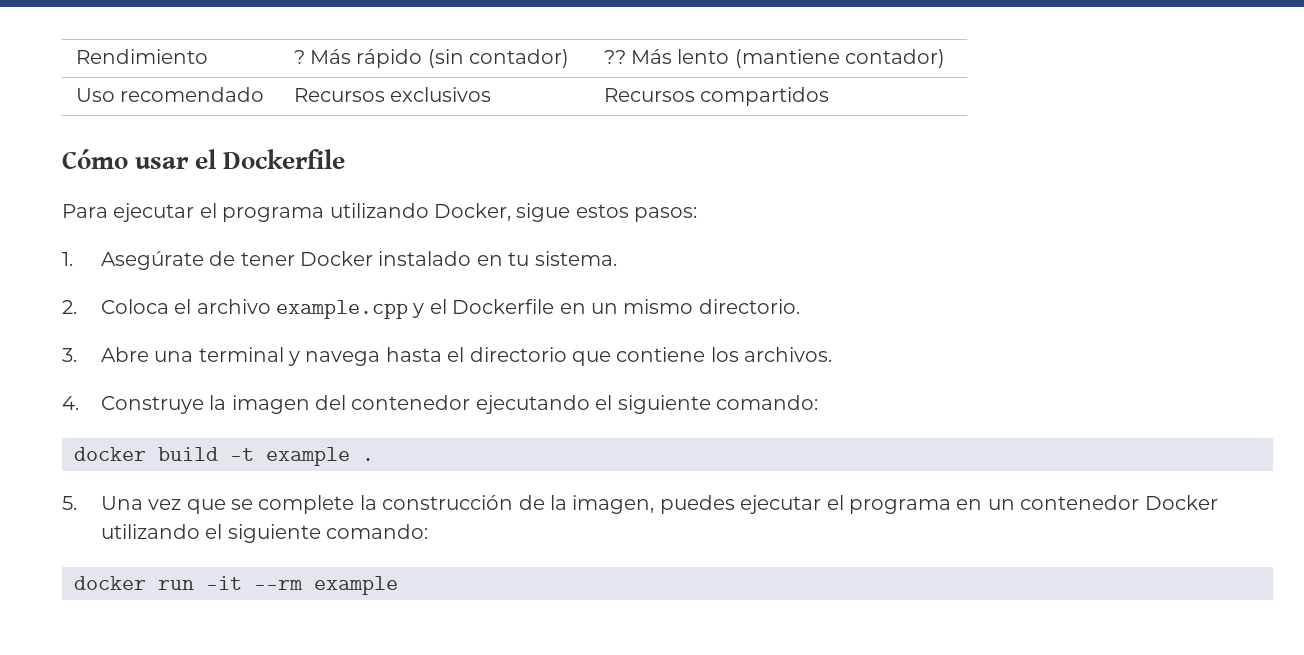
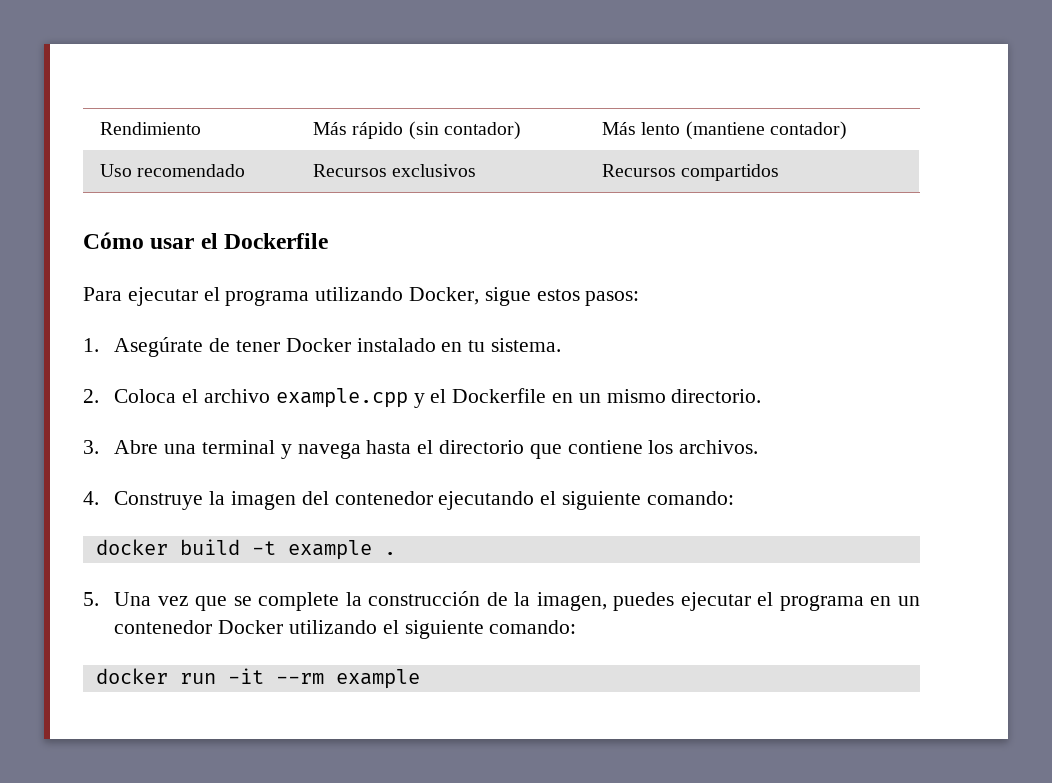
- Rendimiento | ? Más rápido (sin contador) | ?? Más lento (mantiene contador)
+ Rendimiento | Más rápido (sin contador) | Más lento (mantiene contador)

